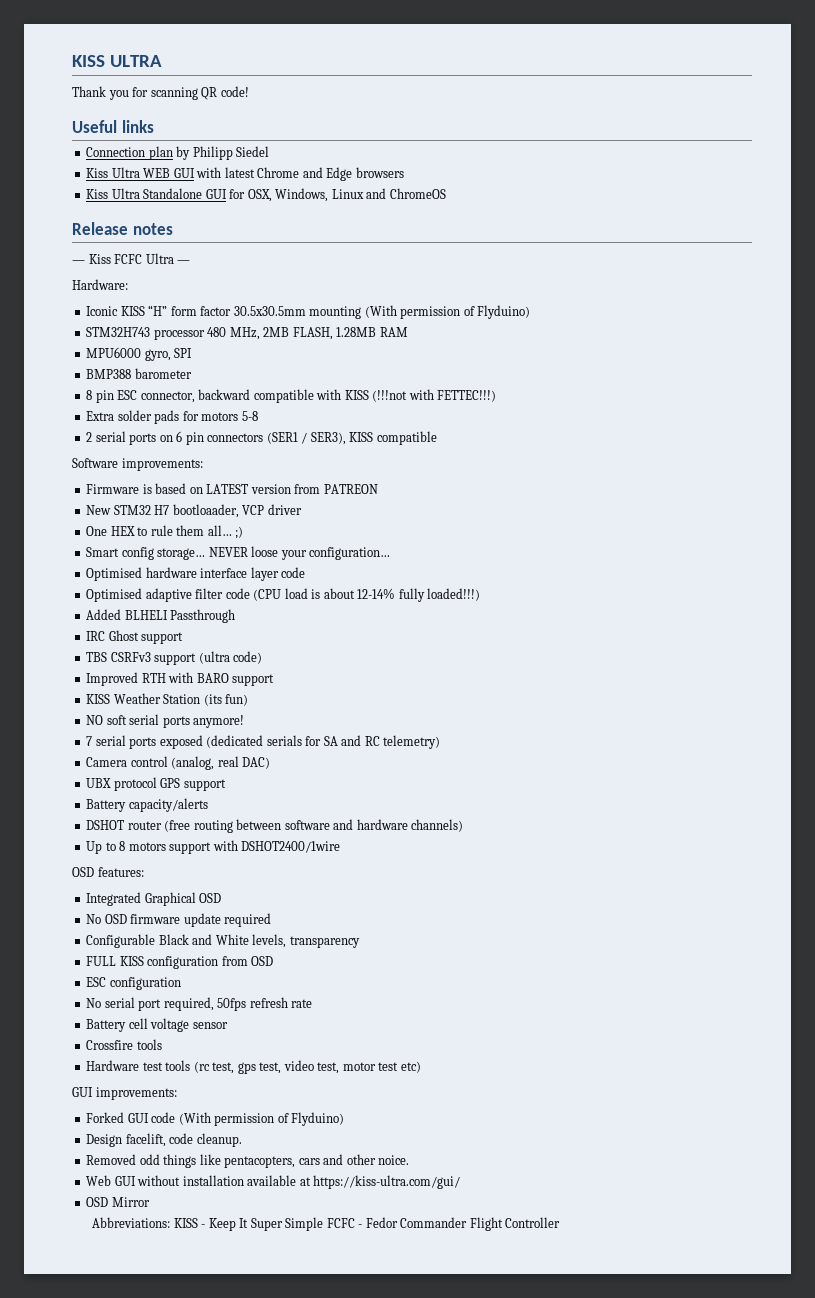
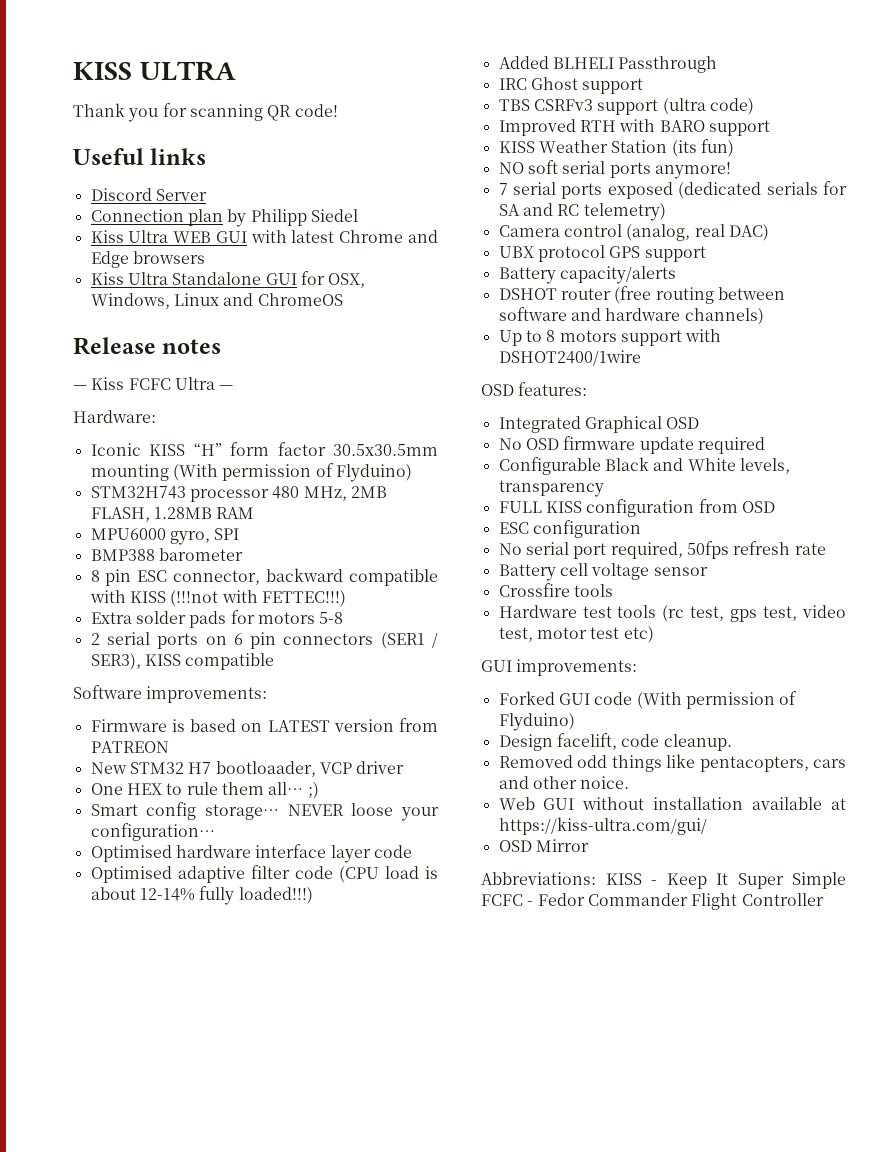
+ Discord Server

